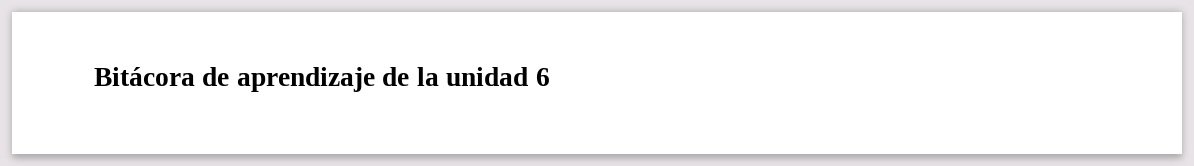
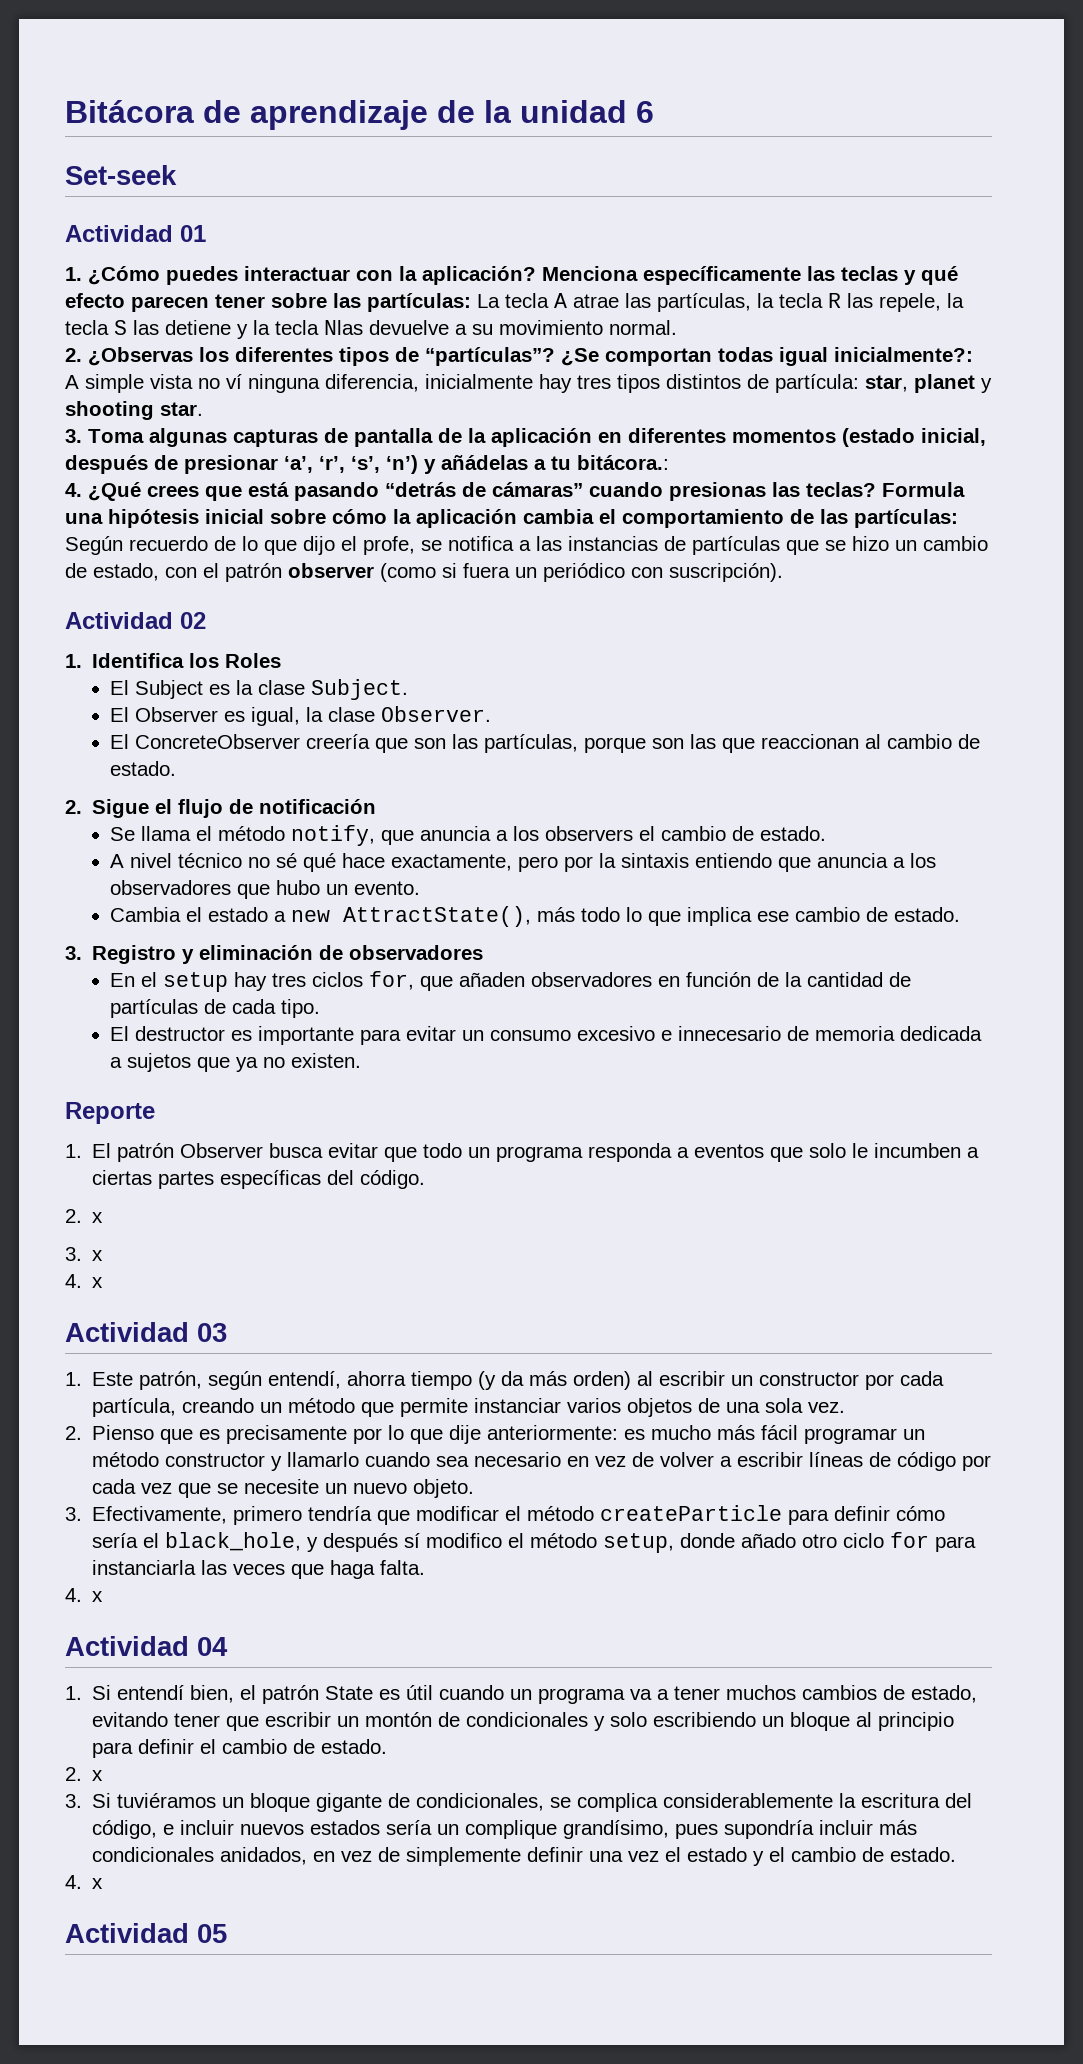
+ Set-seek
+ Actividad 01
+ 1. ¿Cómo puedes interactuar con la aplicación? Menciona específicamente las teclas y qué efecto parecen tener sobre las partículas: La tecla A atrae las partículas, la tecla R las repele, la tecla S las detiene y la tecla Nlas devuelve a su movimiento normal.
+ 2. ¿Observas los diferentes tipos de “partículas”? ¿Se comportan todas igual inicialmente?: A simple vista no ví ninguna diferencia, inicialmente hay tres tipos distintos de partícula: star, planet y shooting star.
+ 3. Toma algunas capturas de pantalla de la aplicación en diferentes momentos (estado inicial, después de presionar ‘a’, ‘r’, ‘s’, ‘n’) y añádelas a tu bitácora.:
+ 4. ¿Qué crees que está pasando “detrás de cámaras” cuando presionas las teclas? Formula una hipótesis inicial sobre cómo la aplicación cambia el comportamiento de las partículas: Según recuerdo de lo que dijo el profe, se notifica a las instancias de partículas que se hizo un cambio de estado, con el patrón observer (como si fuera un periódico con suscripción).
+ Actividad 02
+ 1. Identifica los Roles
+ El Subject es la clase Subject.
+ El Observer es igual, la clase Observer.
+ El ConcreteObserver creería que son las partículas, porque son las que reaccionan al cambio de estado.
+ 2. Sigue el flujo de notificación
+ Se llama el método notify, que anuncia a los observers el cambio de estado.
+ A nivel técnico no sé qué hace exactamente, pero por la sintaxis entiendo que anuncia a los observadores que hubo un evento.
+ Cambia el estado a new AttractState(), más todo lo que implica ese cambio de estado.
+ 3. Registro y eliminación de observadores
+ En el setup hay tres ciclos for, que añaden observadores en función de la cantidad de partículas de cada tipo.
+ El destructor es importante para evitar un consumo excesivo e innecesario de memoria dedicada a sujetos que ya no existen.
+ Reporte
+ 1. El patrón Observer busca evitar que todo un programa responda a eventos que solo le incumben a ciertas partes específicas del código.
+ 2. x
+ 3. x
+ 4. x
+ Actividad 03
+ 1. Este patrón, según entendí, ahorra tiempo (y da más orden) al escribir un constructor por cada partícula, creando un método que permite instanciar varios objetos de una sola vez.
+ 2. Pienso que es precisamente por lo que dije anteriormente: es mucho más fácil programar un método constructor y llamarlo cuando sea necesario en vez de volver a escribir líneas de código por cada vez que se necesite un nuevo objeto.
+ 3. Efectivamente, primero tendría que modificar el método createParticle para definir cómo sería el black_hole, y después sí modifico el método setup, donde añado otro ciclo for para instanciarla las veces que haga falta.
+ 4. x
+ Actividad 04
+ 1. Si entendí bien, el patrón State es útil cuando un programa va a tener muchos cambios de estado, evitando tener que escribir un montón de condicionales y solo escribiendo un bloque al principio para definir el cambio de estado.
+ 2. x
+ 3. Si tuviéramos un bloque gigante de condicionales, se complica considerablemente la escritura del código, e incluir nuevos estados sería un complique grandísimo, pues supondría incluir más condicionales anidados, en vez de simplemente definir una vez el estado y el cambio de estado.
+ 4. x
+ Actividad 05

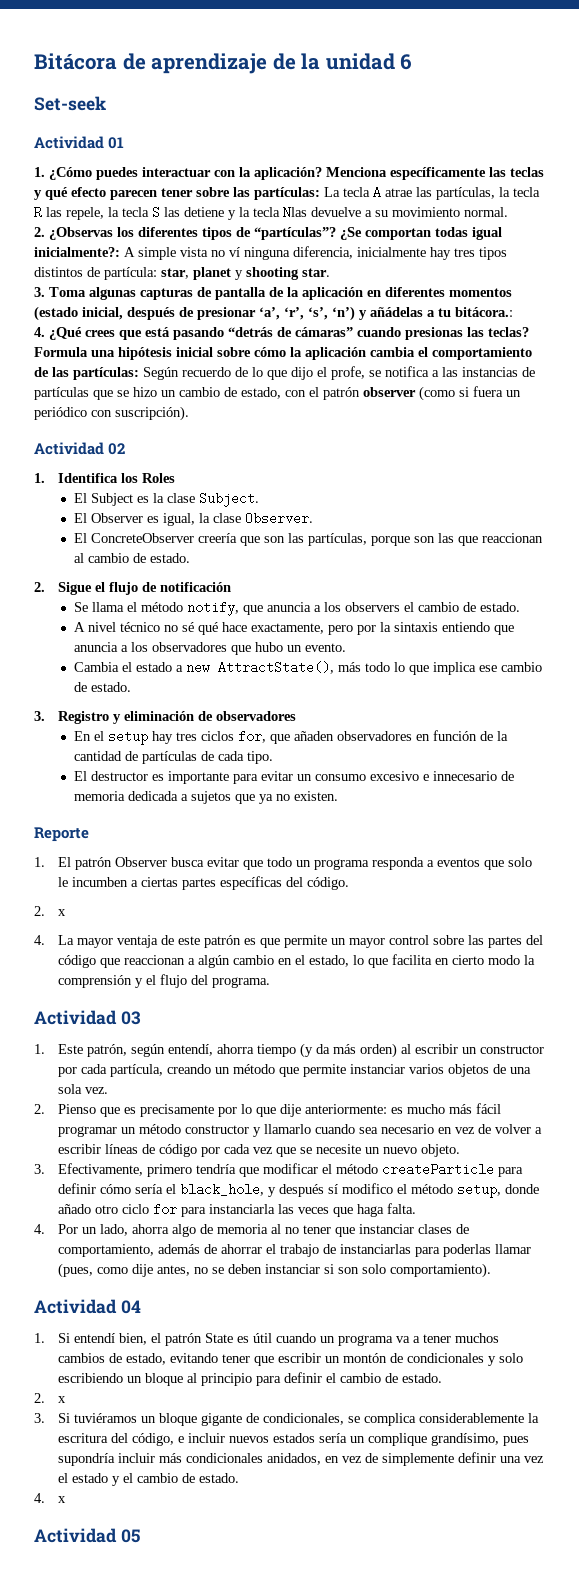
- 3. x
- 4. x
+ 4. La mayor ventaja de este patrón es que permite un mayor control sobre las partes del código que reaccionan a algún cambio en el estado, lo que facilita en cierto modo la comprensión y el flujo del programa.
  3. Efectivamente, primero tendría que modificar el método createParticle para definir cómo sería el black_hole, y después sí modifico el método setup, donde añado otro ciclo for para instanciarla las veces que haga falta.
- 4. x
+ 4. Por un lado, ahorra algo de memoria al no tener que instanciar clases de comportamiento, además de ahorrar el trabajo de instanciarlas para poderlas llamar (pues, como dije antes, no se deben instanciar si son solo comportamiento).

